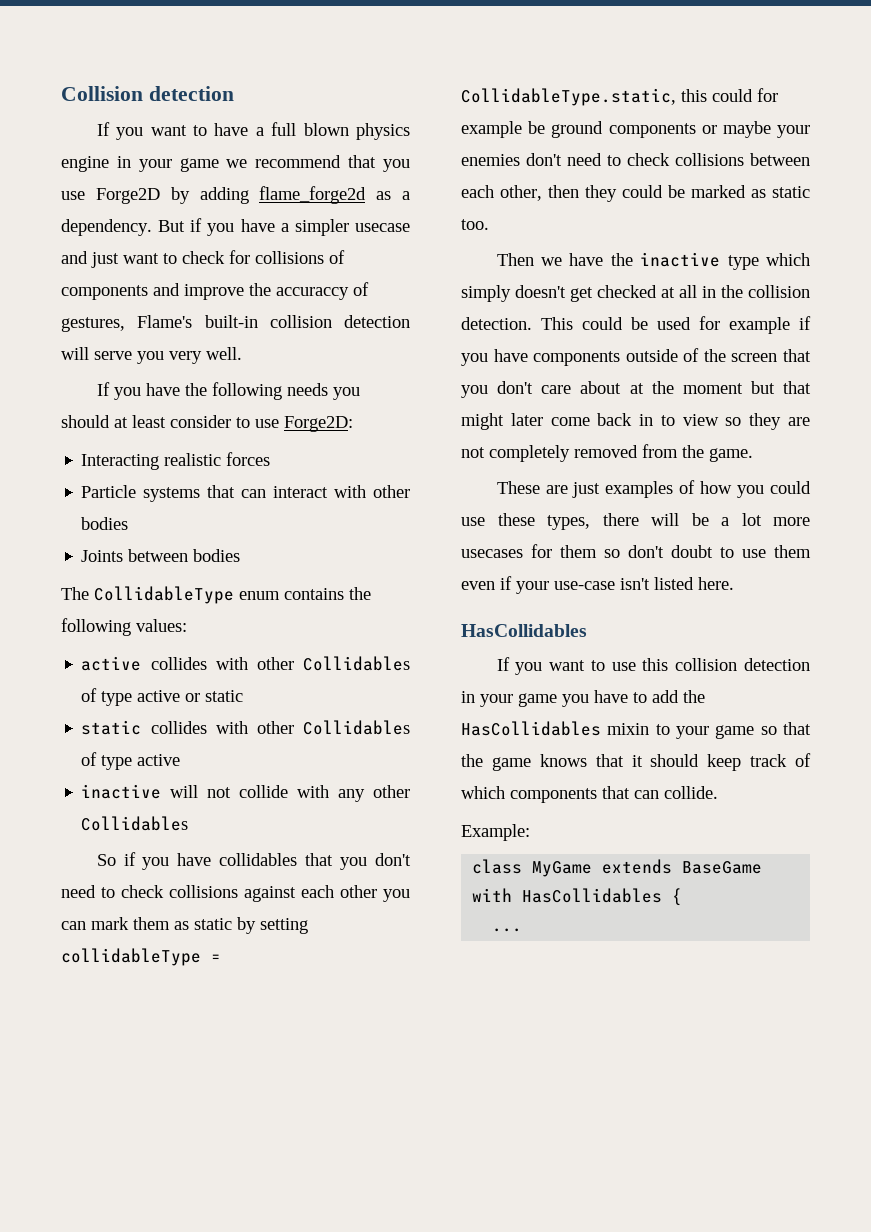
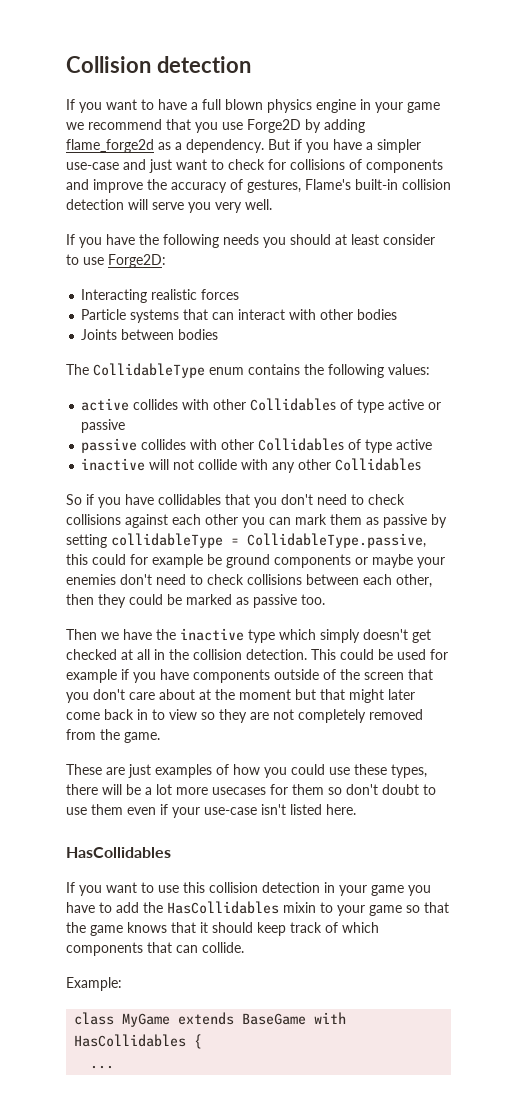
- But if you have a simpler usecase and just want to check for collisions of components and improve the accuraccy of gestures, Flame's built-in collision detection will serve you very well.
+ But if you have a simpler use-case and just want to check for collisions of components and improve the accuracy of gestures, Flame's built-in collision detection will serve you very well.
- active collides with other Collidables of type active or static
- static collides with other Collidables of type active
+ active collides with other Collidables of type active or passive
+ passive collides with other Collidables of type active
- So if you have collidables that you don't need to check collisions against each other you can mark them as static by setting collidableType = CollidableType.static, this could for example be ground components or maybe your enemies don't need to check collisions between each other, then they could be marked as static too.
+ So if you have collidables that you don't need to check collisions against each other you can mark them as passive by setting collidableType = CollidableType.passive, this could for example be ground components or maybe your enemies don't need to check collisions between each other, then they could be marked as passive too.

